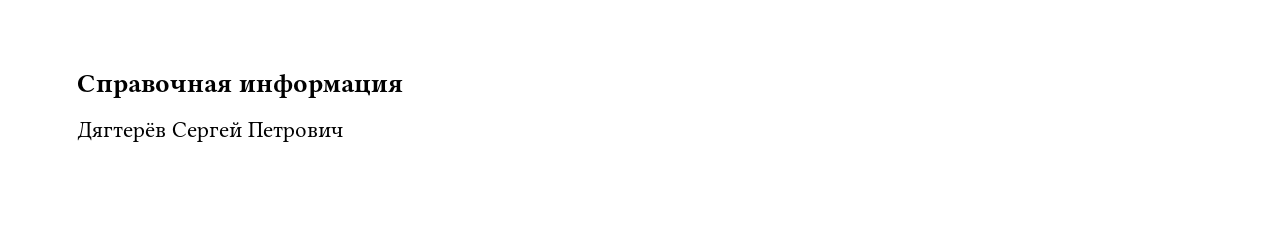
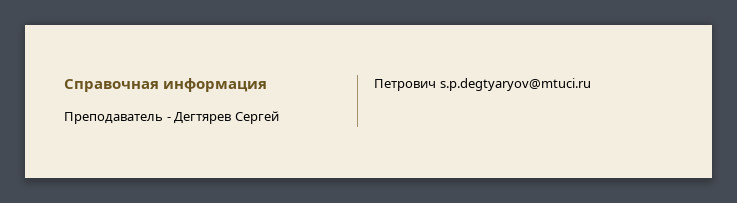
- Дягтерёв Сергей Петрович
+ Преподаватель - Дегтярев Сергей Петрович s.p.degtyaryov@mtuci.ru

